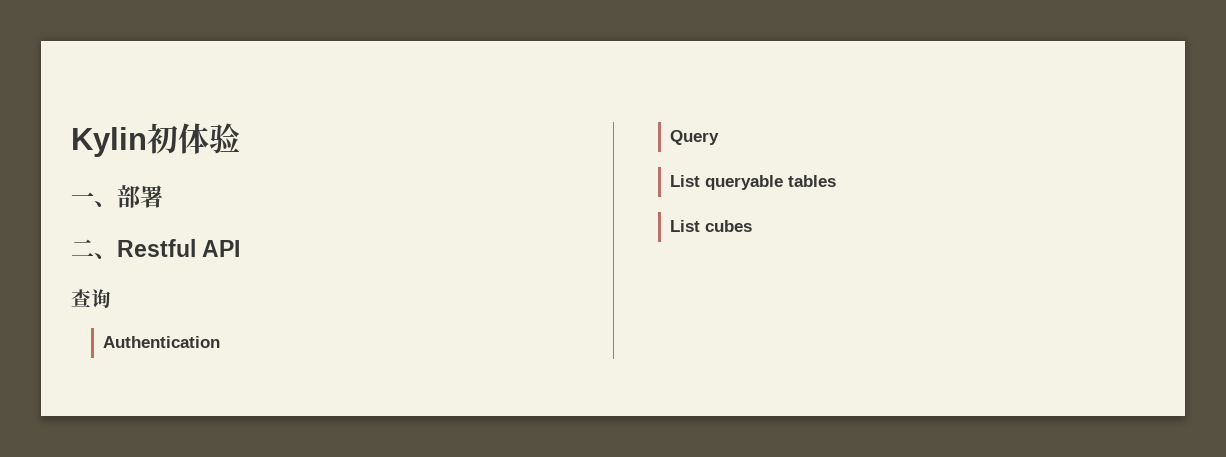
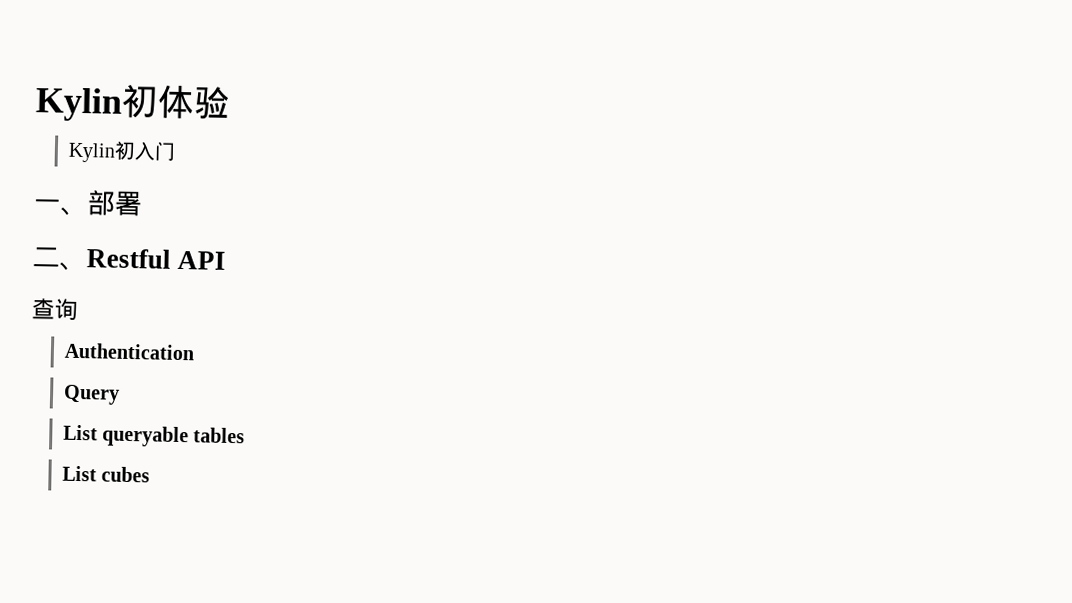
+ Kylin初入门

